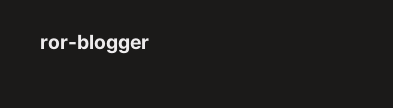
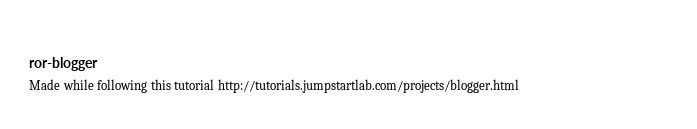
+ Made while following this tutorial http://tutorials.jumpstartlab.com/projects/blogger.html

